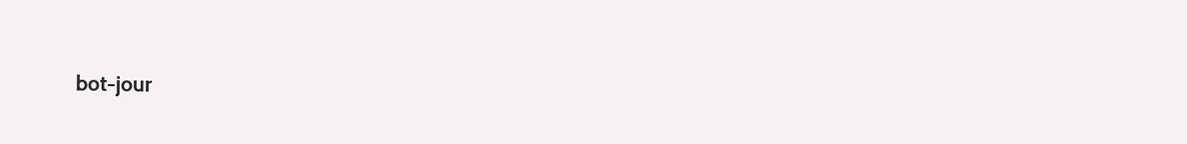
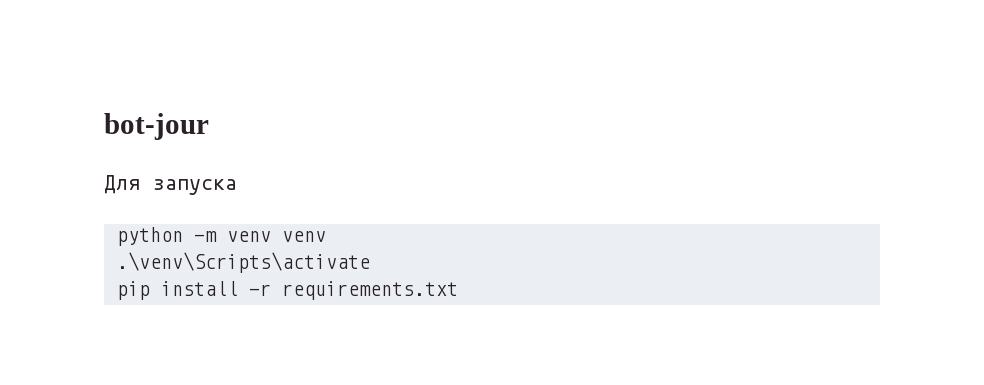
+ Для запуска
+ python -m venv venv
+ .\venv\Scripts\activate
+ pip install -r requirements.txt

